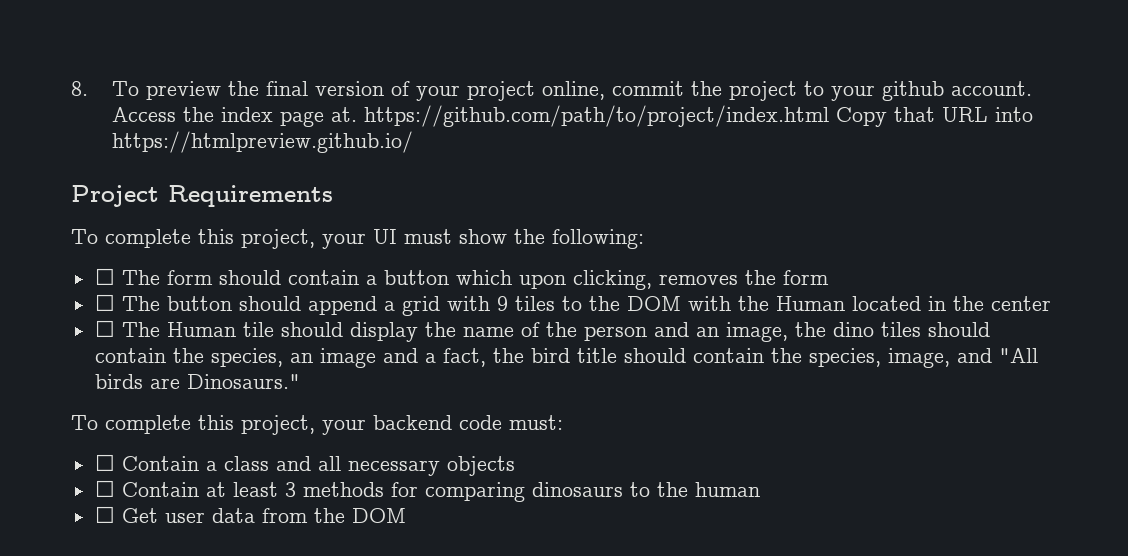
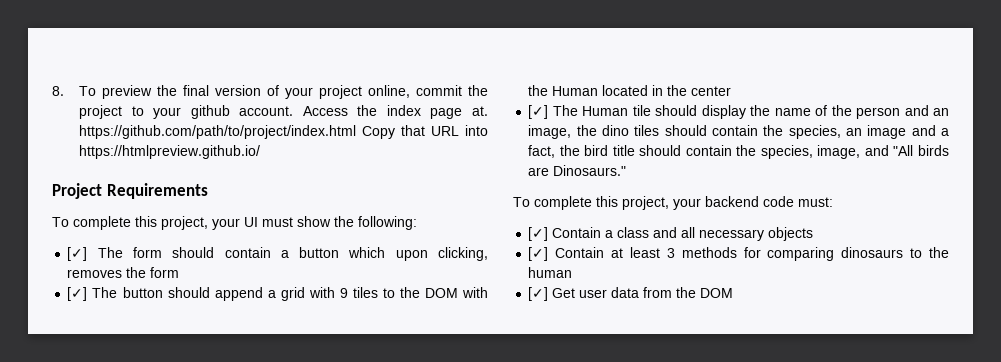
- ☐ The form should contain a button which upon clicking, removes the form
+ [✓] The form should contain a button which upon clicking, removes the form
- ☐ The button should append a grid with 9 tiles to the DOM with the Human located in the center
+ [✓] The button should append a grid with 9 tiles to the DOM with the Human located in the center
- ☐ The Human tile should display the name of the person and an image, the dino tiles should contain the species, an image and a fact, the bird title should contain the species, image, and "All birds are Dinosaurs."
+ [✓] The Human tile should display the name of the person and an image, the dino tiles should contain the species, an image and a fact, the bird title should contain the species, image, and "All birds are Dinosaurs."
- ☐ Contain a class and all necessary objects
+ [✓] Contain a class and all necessary objects
- ☐ Contain at least 3 methods for comparing dinosaurs to the human
+ [✓] Contain at least 3 methods for comparing dinosaurs to the human
- ☐ Get user data from the DOM
+ [✓] Get user data from the DOM

